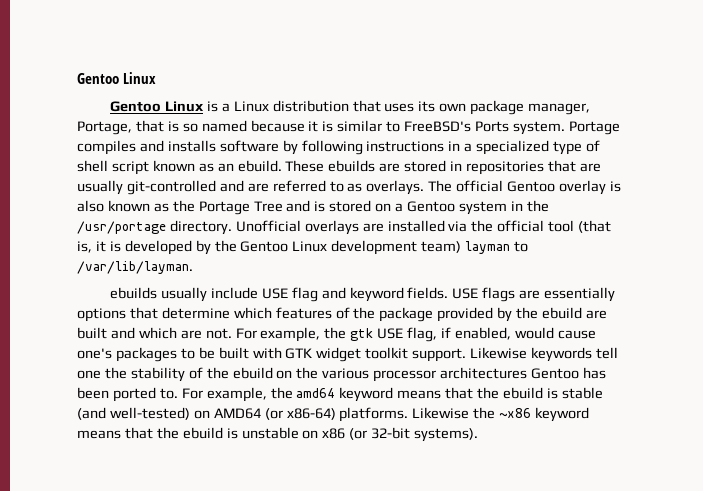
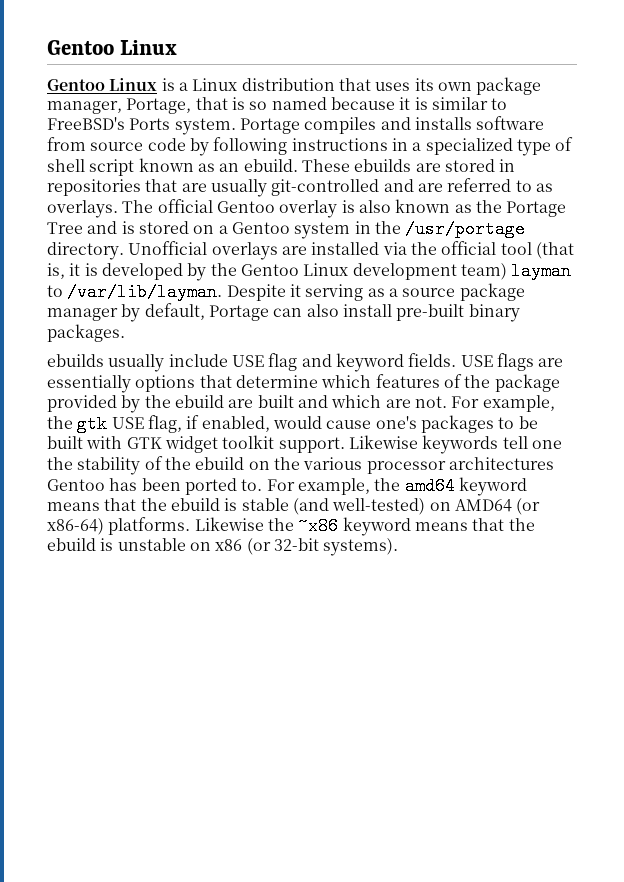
- Portage compiles and installs software by following instructions in a specialized type of shell script known as an ebuild.
+ Portage compiles and installs software from source code by following instructions in a specialized type of shell script known as an ebuild.
+ Despite it serving as a source package manager by default, Portage can also install pre-built binary packages.

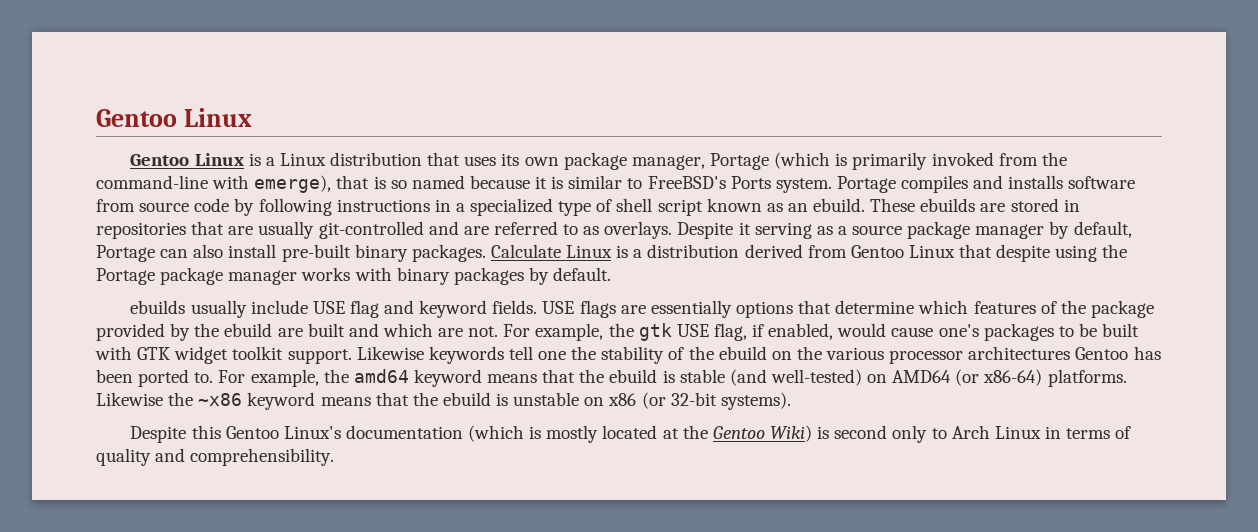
- Gentoo Linux is a Linux distribution that uses its own package manager, Portage, that is so named because it is similar to FreeBSD's Ports system.
+ Gentoo Linux is a Linux distribution that uses its own package manager, Portage (which is primarily invoked from the command-line with emerge), that is so named because it is similar to FreeBSD's Ports system.
- The official Gentoo overlay is also known as the Portage Tree and is stored on a Gentoo system in the /usr/portage directory. Unofficial overlays are installed via the official tool (that is, it is developed by the Gentoo Linux development team) layman to /var/lib/layman.
+ Calculate Linux is a distribution derived from Gentoo Linux that despite using the Portage package manager works with binary packages by default.
+ Despite this Gentoo Linux's documentation (which is mostly located at the Gentoo Wiki) is second only to Arch Linux in terms of quality and comprehensibility.

